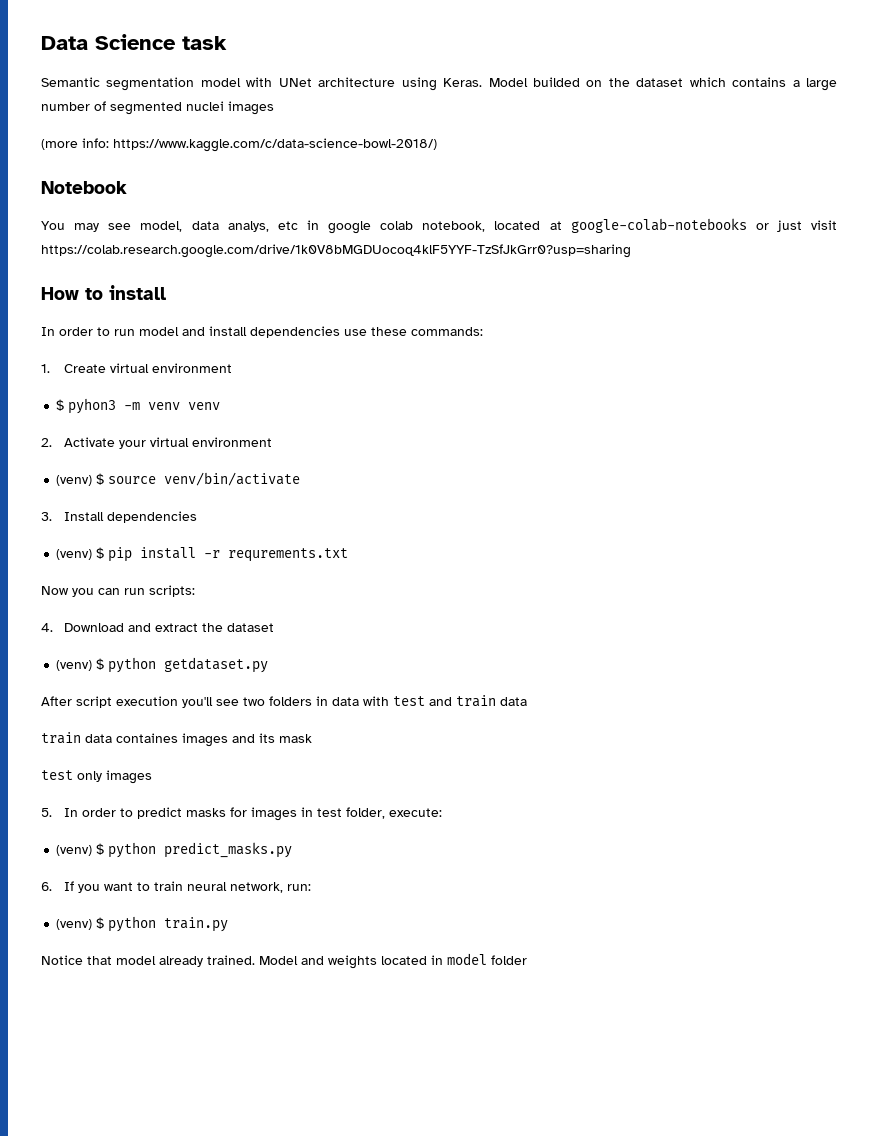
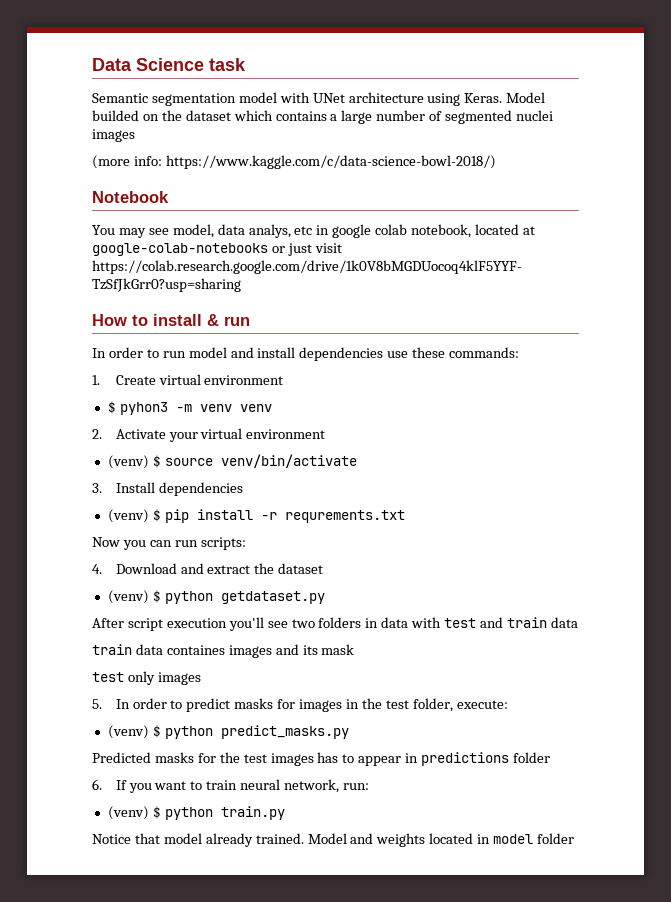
- How to install
+ How to install & run
- 5. In order to predict masks for images in test folder, execute:
+ 5. In order to predict masks for images in the test folder, execute:
+ Predicted masks for the test images has to appear in predictions folder

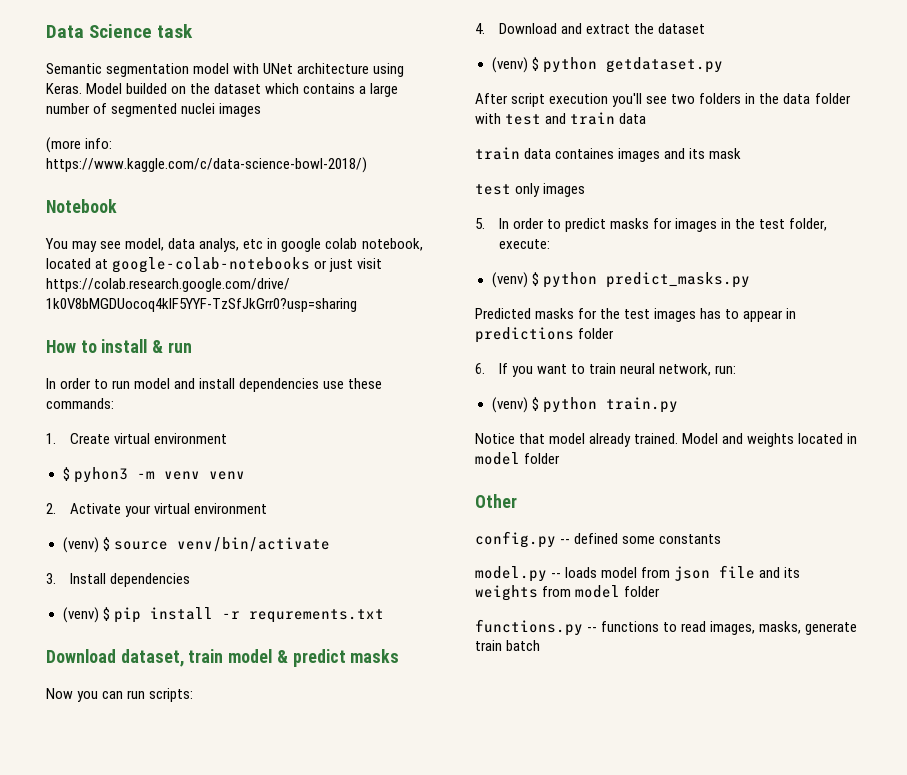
+ Download dataset, train model & predict masks
- After script execution you'll see two folders in data with test and train data
+ After script execution you'll see two folders in the data folder with test and train data
+ Other
+ config.py -- defined some constants
+ model.py -- loads model from json file and its weights from model folder
+ functions.py -- functions to read images, masks, generate train batch

